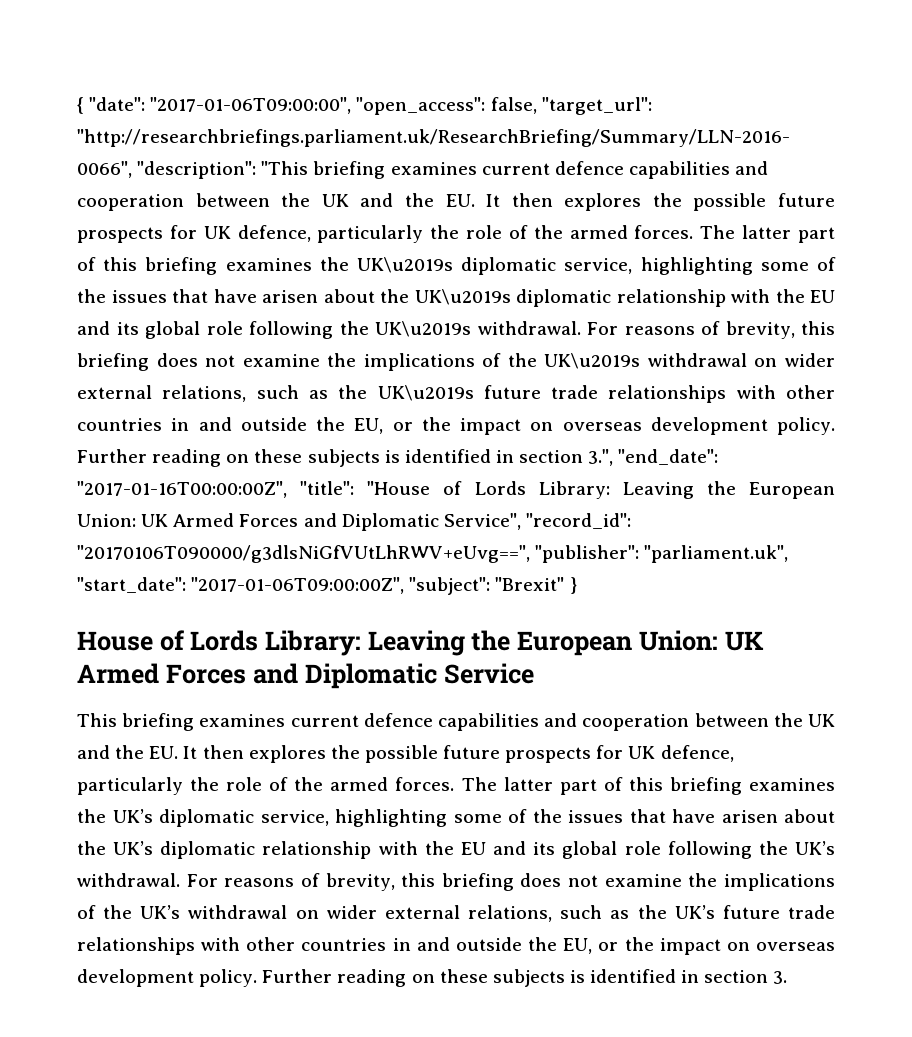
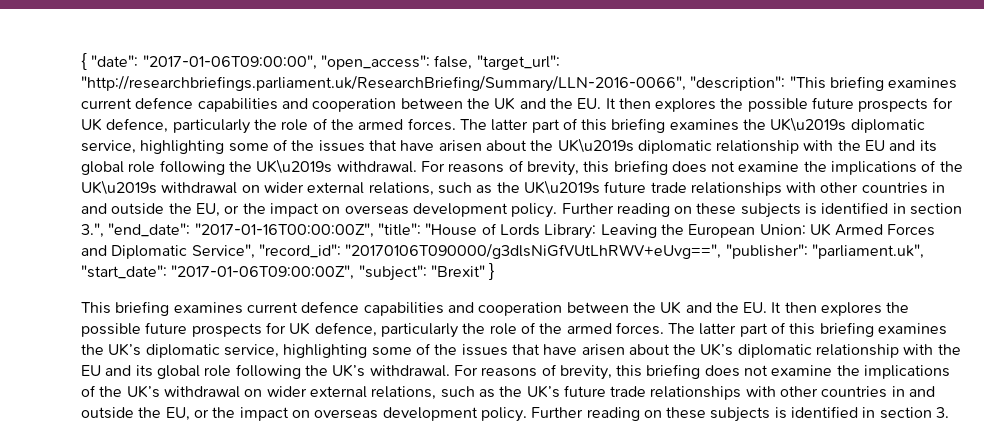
- House of Lords Library: Leaving the European Union: UK Armed Forces and Diplomatic Service

